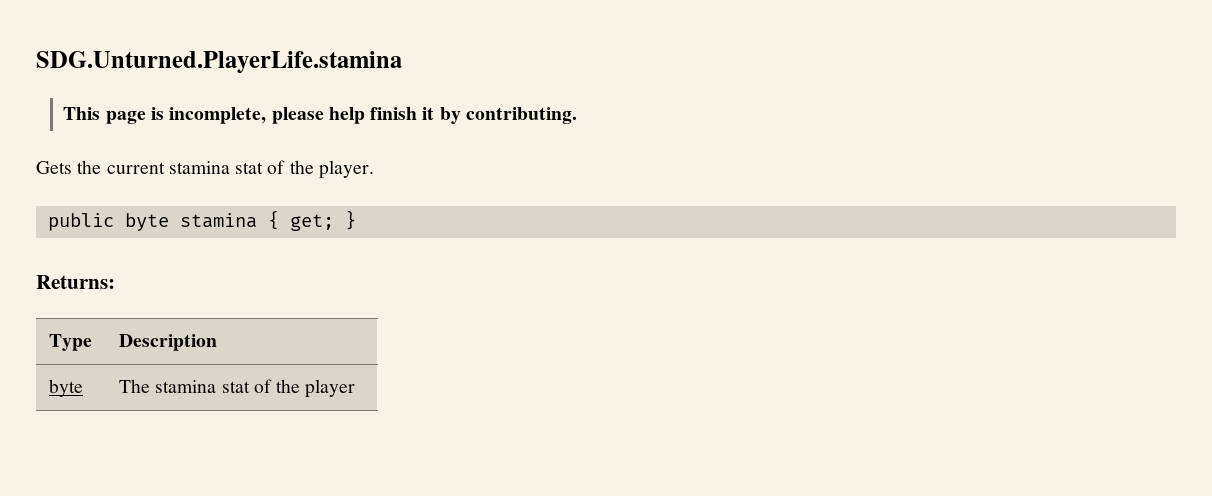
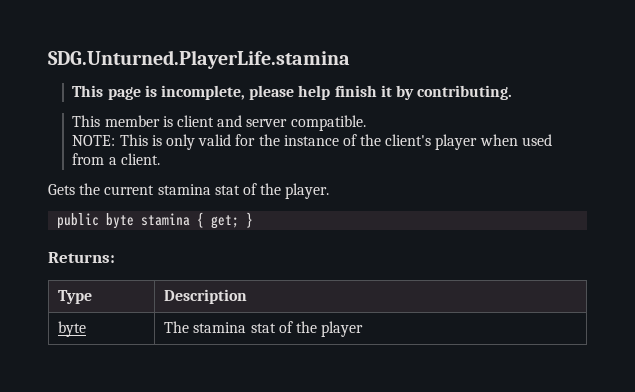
+ This member is client and server compatible.
+ NOTE: This is only valid for the instance of the client's player when used from a client.

